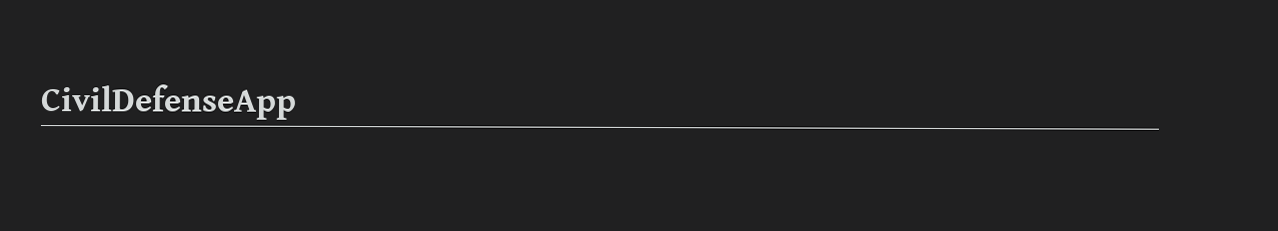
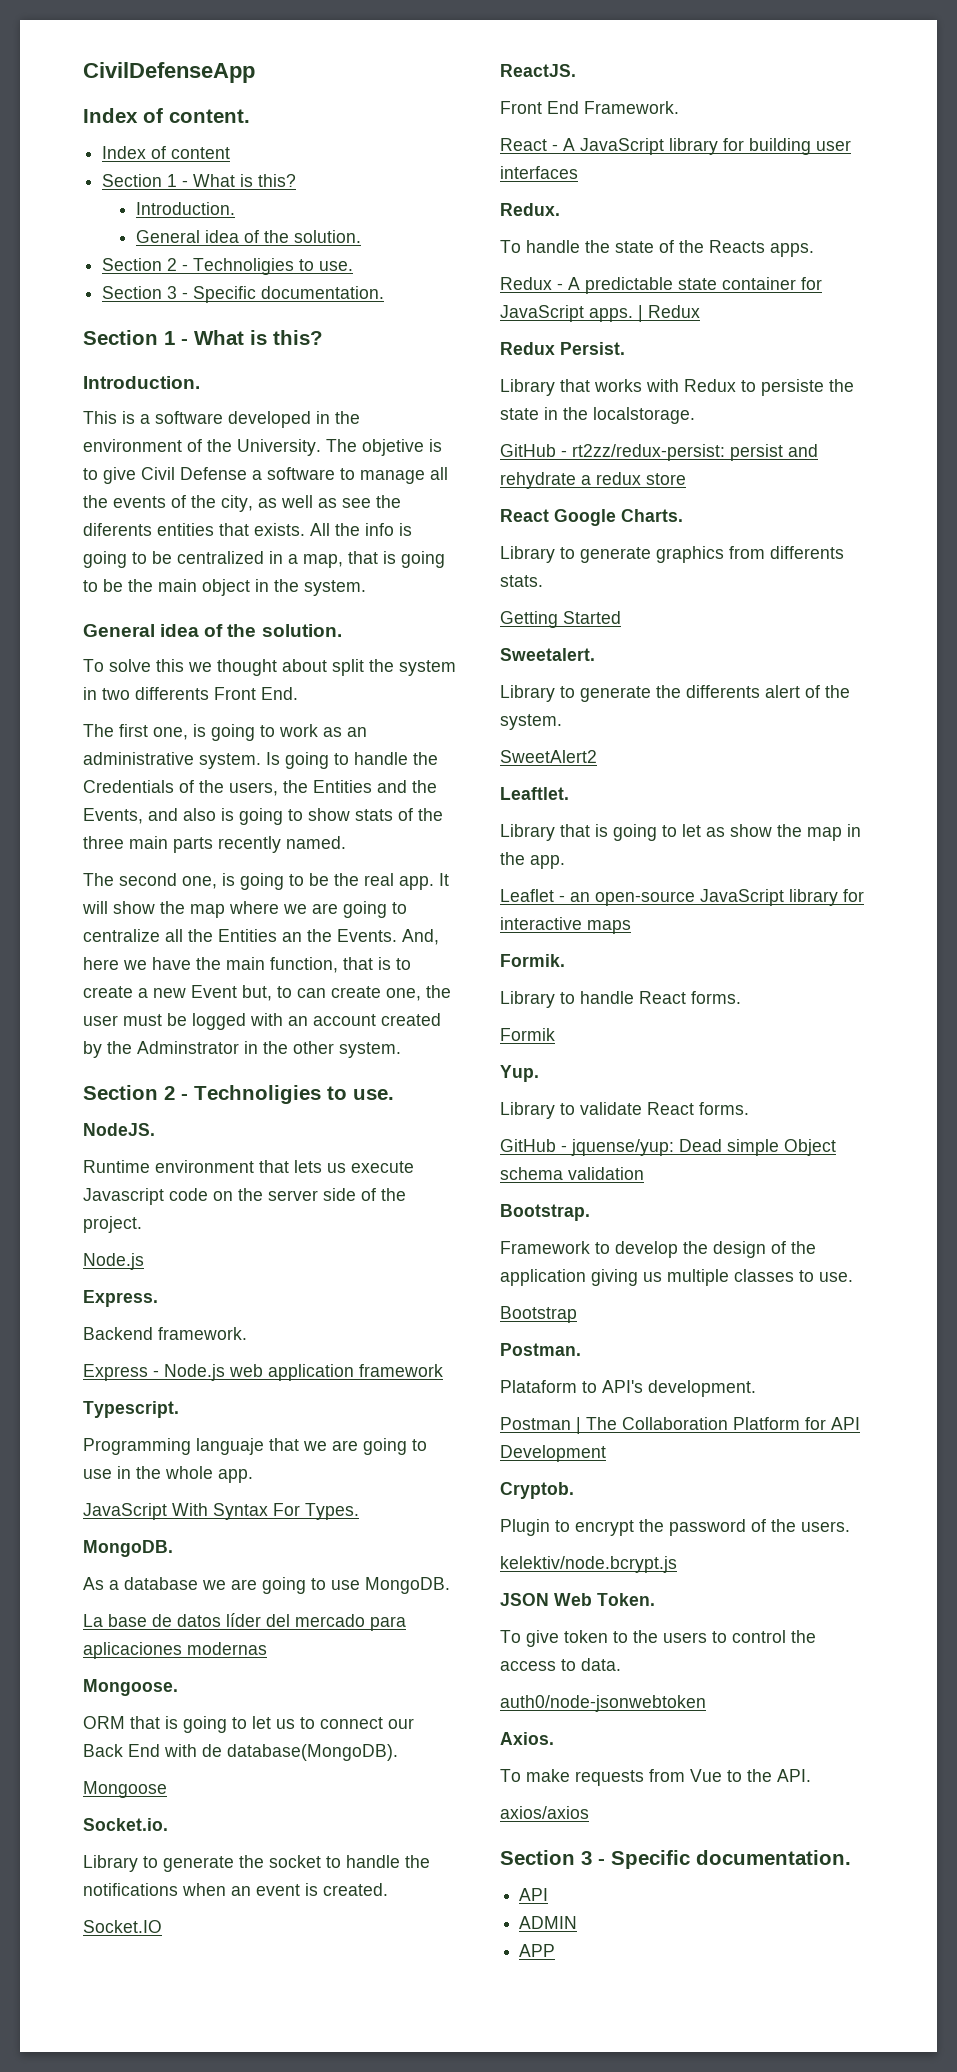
+ Index of content.
+ Index of content
+ Section 1 - What is this?
+ Introduction.
+ General idea of the solution.
+ Section 2 - Technoligies to use.
+ Section 3 - Specific documentation.
+ Section 1 - What is this?
+ Introduction.
+ This is a software developed in the environment of the University. The objetive is to give Civil Defense a software to manage all the events of the city, as well as see the diferents entities that exists. All the info is going to be centralized in a map, that is going to be the main object in the system.
+ General idea of the solution.
+ To solve this we thought about split the system in two differents Front End.
+ The first one, is going to work as an administrative system. Is going to handle the Credentials of the users, the Entities and the Events, and also is going to show stats of the three main parts recently named.
+ The second one, is going to be the real app. It will show the map where we are going to centralize all the Entities an the Events. And, here we have the main function, that is to create a new Event but, to can create one, the user must be logged with an account created by the Adminstrator in the other system.
+ Section 2 - Technoligies to use.
+ NodeJS.
+ Runtime environment that lets us execute Javascript code on the server side of the project.
+ Node.js
+ Express.
+ Backend framework.
+ Express - Node.js web application framework
+ Typescript.
+ Programming languaje that we are going to use in the whole app.
+ JavaScript With Syntax For Types.
+ MongoDB.
+ As a database we are going to use MongoDB.
+ La base de datos líder del mercado para aplicaciones modernas
+ Mongoose.
+ ORM that is going to let us to connect our Back End with de database(MongoDB).
+ Mongoose
+ Socket.io.
+ Library to generate the socket to handle the notifications when an event is created.
+ Socket.IO
+ ReactJS.
+ Front End Framework.
+ React - A JavaScript library for building user interfaces
+ Redux.
+ To handle the state of the Reacts apps.
+ Redux - A predictable state container for JavaScript apps. | Redux
+ Redux Persist.
+ Library that works with Redux to persiste the state in the localstorage.
+ GitHub - rt2zz/redux-persist: persist and rehydrate a redux store
+ React Google Charts.
+ Library to generate graphics from differents stats.
+ Getting Started
+ Sweetalert.
+ Library to generate the differents alert of the system.
+ SweetAlert2
+ Leaftlet.
+ Library that is going to let as show the map in the app.
+ Leaflet - an open-source JavaScript library for interactive maps
+ Formik.
+ Library to handle React forms.
+ Formik
+ Yup.
+ Library to validate React forms.
+ GitHub - jquense/yup: Dead simple Object schema validation
+ Bootstrap.
+ Framework to develop the design of the application giving us multiple classes to use.
+ Bootstrap
+ Postman.
+ Plataform to API's development.
+ Postman | The Collaboration Platform for API Development
+ Cryptob.
+ Plugin to encrypt the password of the users.
+ kelektiv/node.bcrypt.js
+ JSON Web Token.
+ To give token to the users to control the access to data.
+ auth0/node-jsonwebtoken
+ Axios.
+ To make requests from Vue to the API.
+ axios/axios
+ Section 3 - Specific documentation.
+ API
+ ADMIN
+ APP

